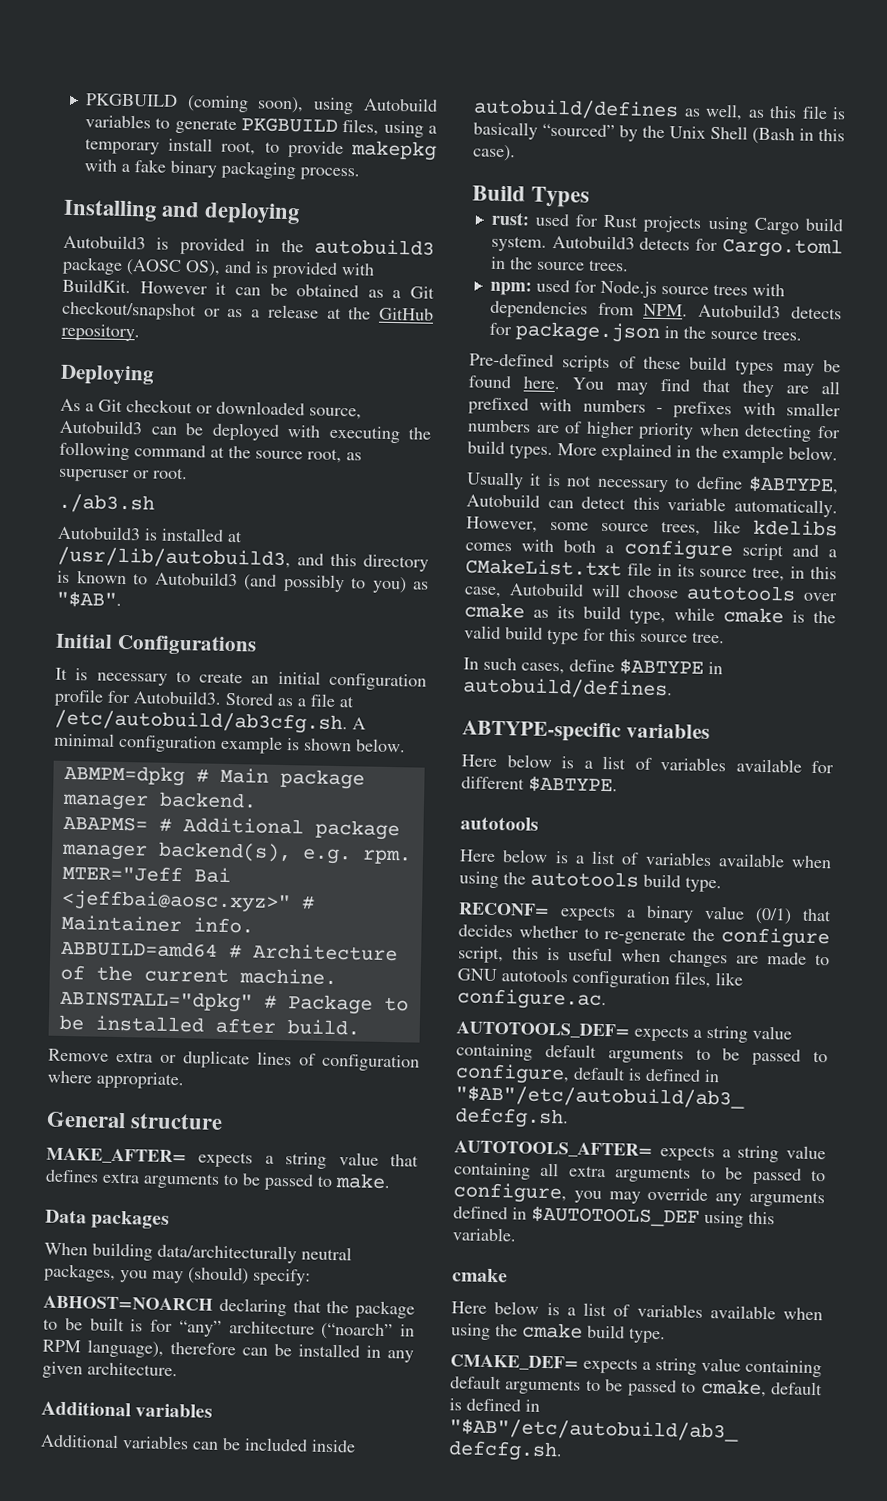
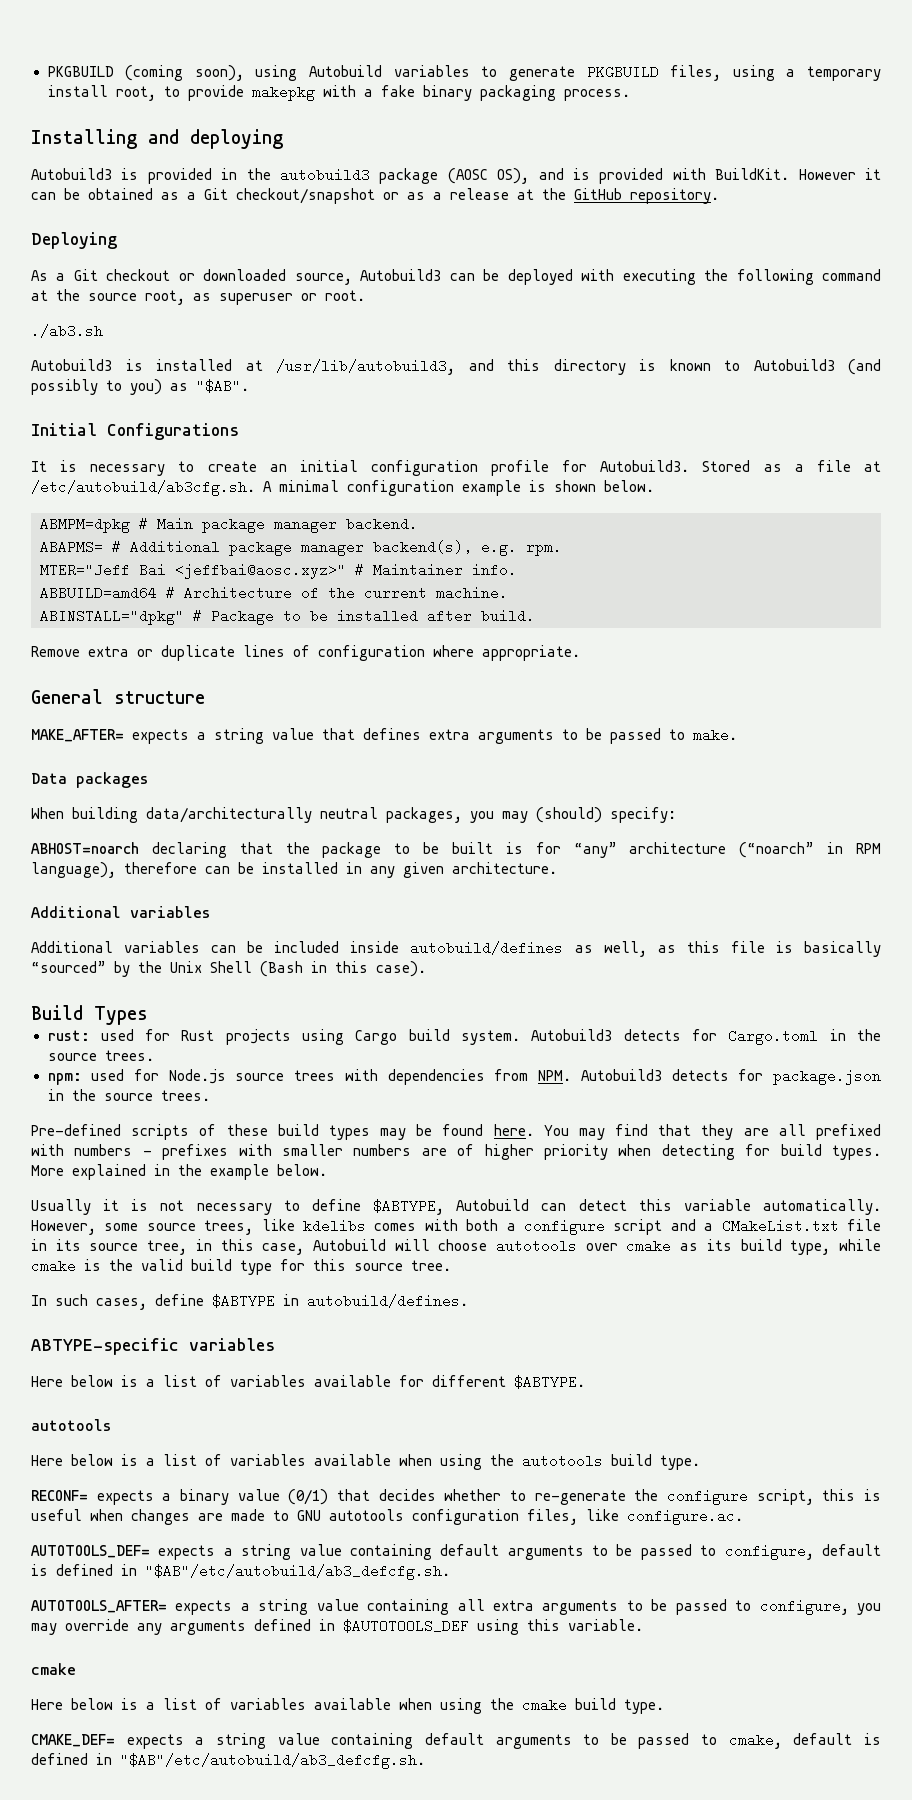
- ABHOST=NOARCH declaring that the package to be built is for “any” architecture (“noarch” in RPM language), therefore can be installed in any given architecture.
+ ABHOST=noarch declaring that the package to be built is for “any” architecture (“noarch” in RPM language), therefore can be installed in any given architecture.

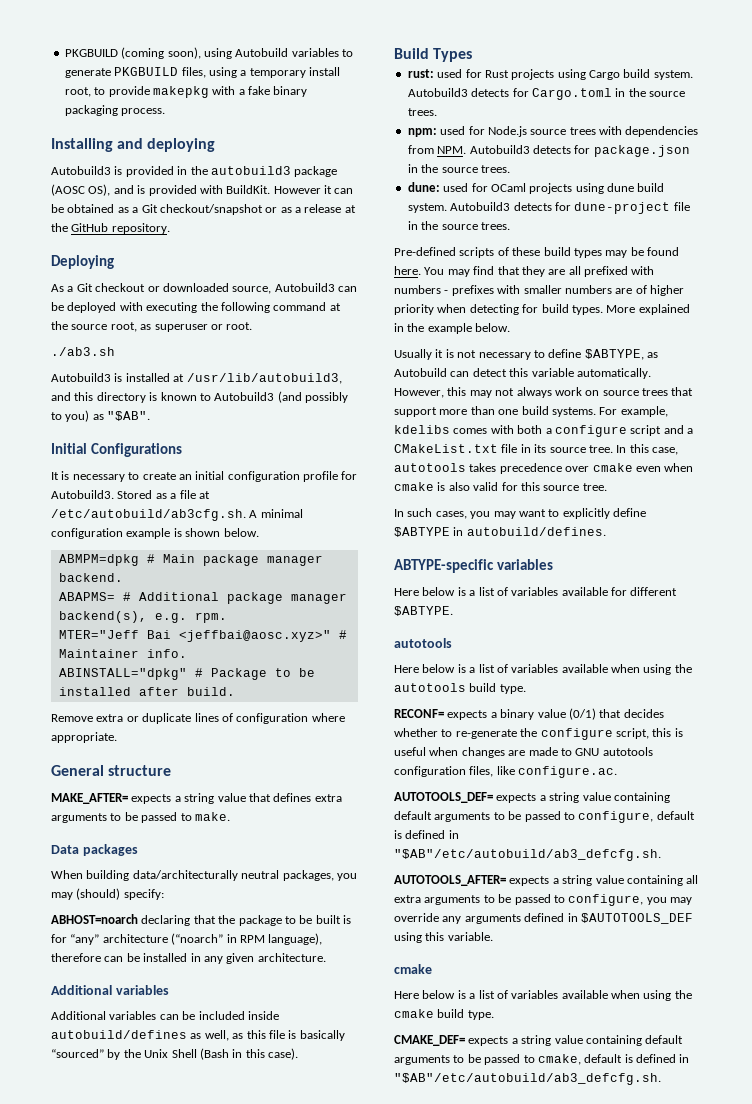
- ABBUILD=amd64 # Architecture of the current machine.
+ dune: used for OCaml projects using dune build system. Autobuild3 detects for dune-project file in the source trees.
- Usually it is not necessary to define $ABTYPE, Autobuild can detect this variable automatically.
+ Usually it is not necessary to define $ABTYPE, as Autobuild can detect this variable automatically.
- However, some source trees, like kdelibs comes with both a configure script and a CMakeList.txt file in its source tree, in this case, Autobuild will choose autotools over cmake as its build type, while cmake is the valid build type for this source tree.
+ However, this may not always work on source trees that support more than one build systems. For example, kdelibs comes with both a configure script and a CMakeList.txt file in its source tree. In this case, autotools takes precedence over cmake even when cmake is also valid for this source tree.
- In such cases, define $ABTYPE in autobuild/defines.
+ In such cases, you may want to explicitly define $ABTYPE in autobuild/defines.

